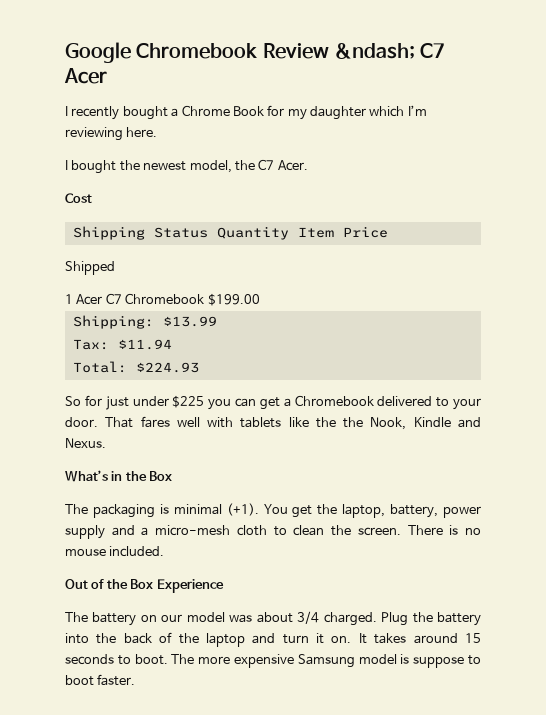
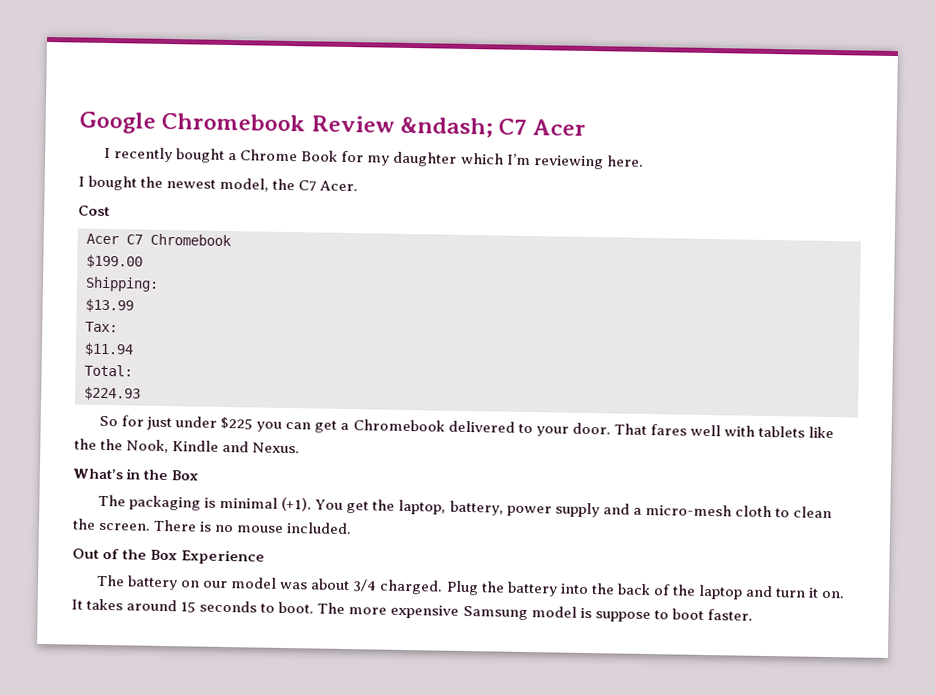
- Shipping Status Quantity Item Price
- Shipped
- 1 Acer C7 Chromebook $199.00
+ Acer C7 Chromebook
+ $199.00
- Shipping: $13.99
+ Shipping:
+ $13.99
- Tax: $11.94
+ Tax:
+ $11.94
- Total: $224.93
+ Total:
+ $224.93

